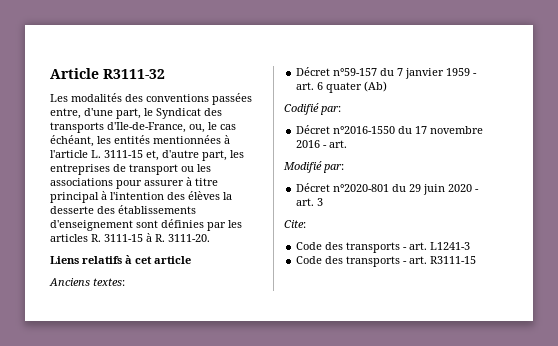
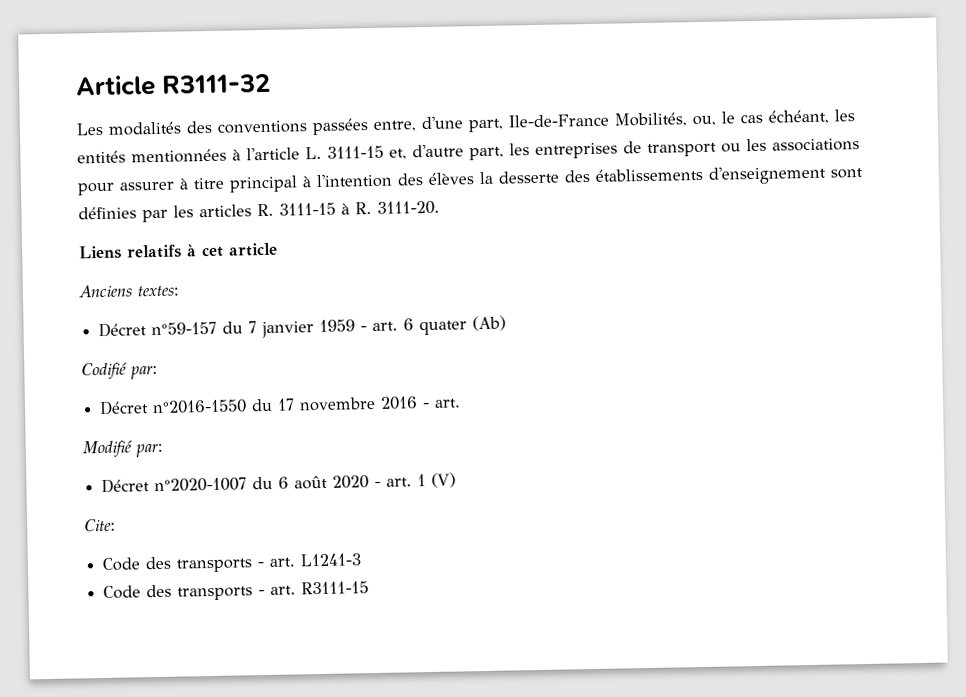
- Les modalités des conventions passées entre, d'une part, le Syndicat des transports d'Ile-de-France, ou, le cas échéant, les entités mentionnées à l'article L. 3111-15 et, d'autre part, les entreprises de transport ou les associations pour assurer à titre principal à l'intention des élèves la desserte des établissements d'enseignement sont définies par les articles R. 3111-15 à R. 3111-20.
+ Les modalités des conventions passées entre, d'une part, Ile-de-France Mobilités, ou, le cas échéant, les entités mentionnées à l'article L. 3111-15 et, d'autre part, les entreprises de transport ou les associations pour assurer à titre principal à l'intention des élèves la desserte des établissements d'enseignement sont définies par les articles R. 3111-15 à R. 3111-20.
- Décret n°2020-801 du 29 juin 2020 - art. 3
+ Décret n°2020-1007 du 6 août 2020 - art. 1 (V)

